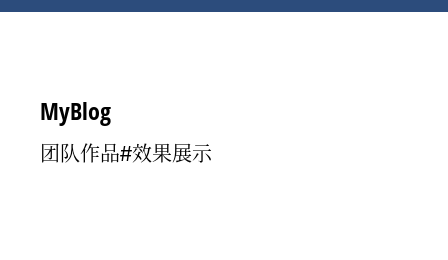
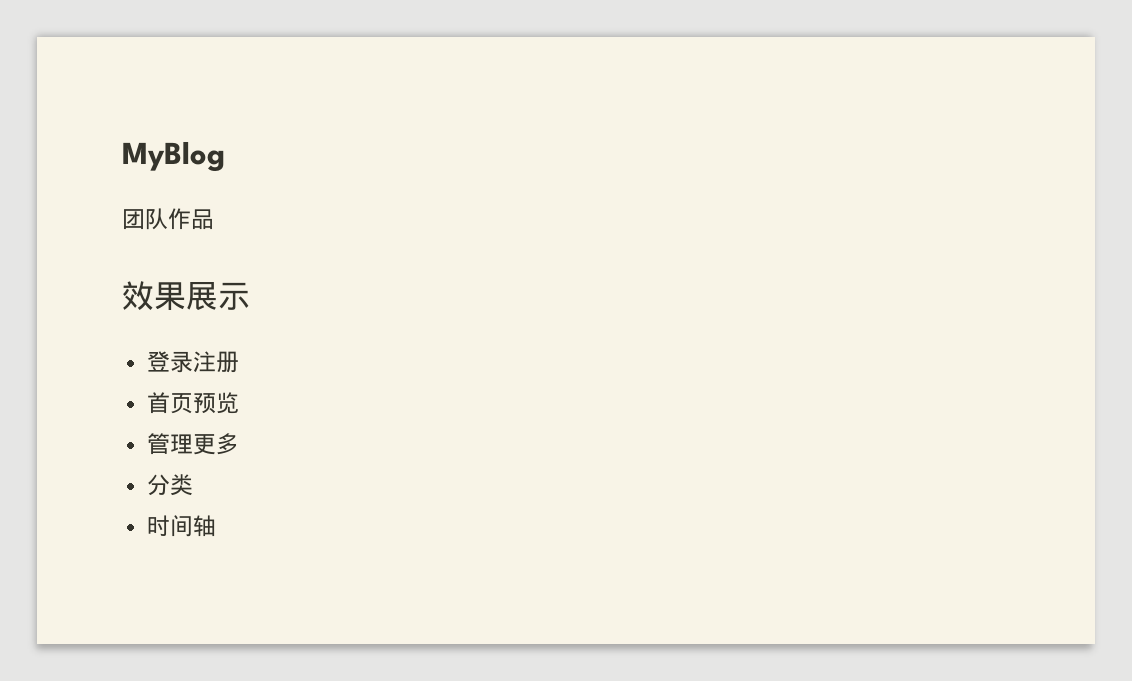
- 团队作品#效果展示
+ 团队作品
+ 效果展示
+ 登录注册
+ 首页预览
+ 管理更多
+ 分类
+ 时间轴

